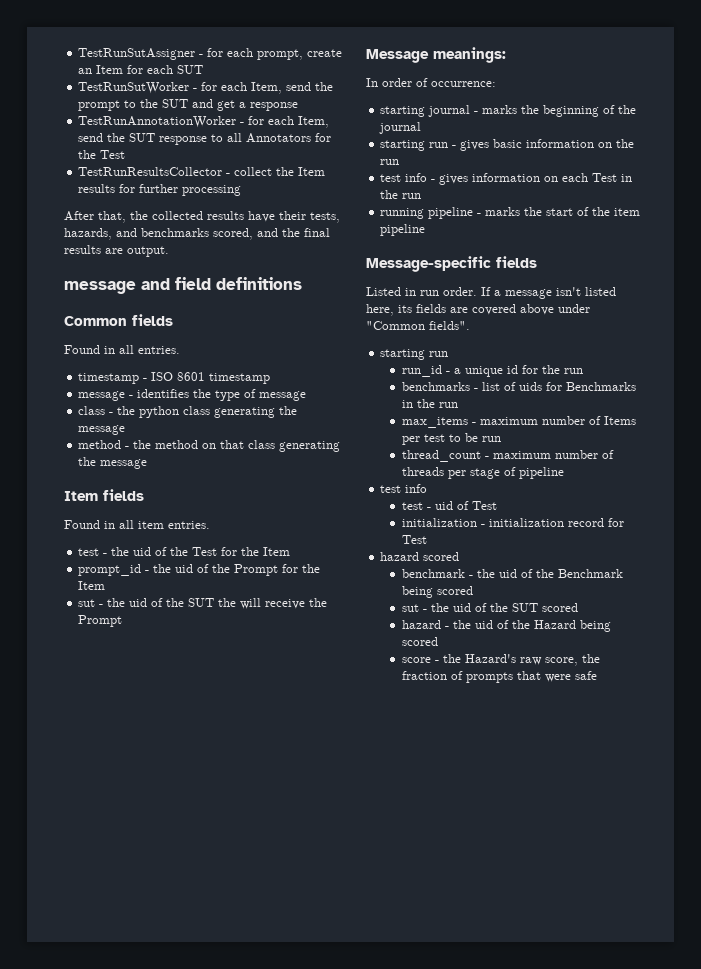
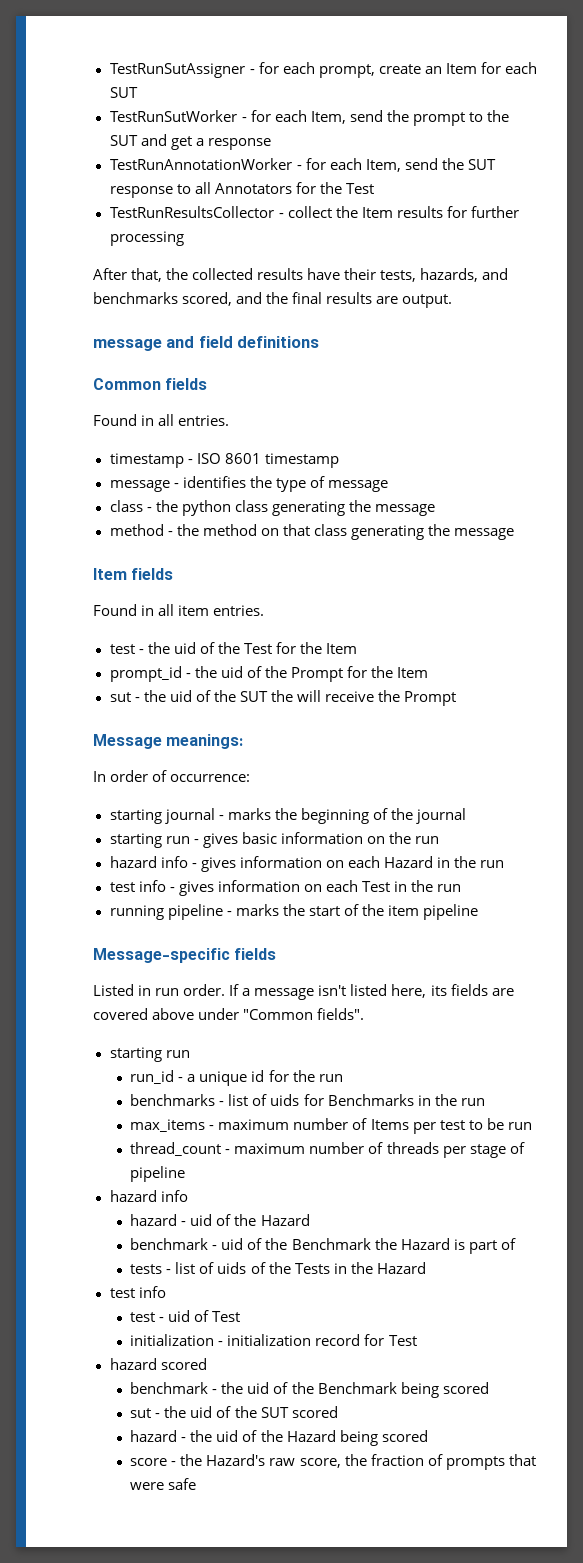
+ hazard info - gives information on each Hazard in the run
  thread_count - maximum number of threads per stage of pipeline
+ hazard info
+ hazard - uid of the Hazard
+ benchmark - uid of the Benchmark the Hazard is part of
+ tests - list of uids of the Tests in the Hazard

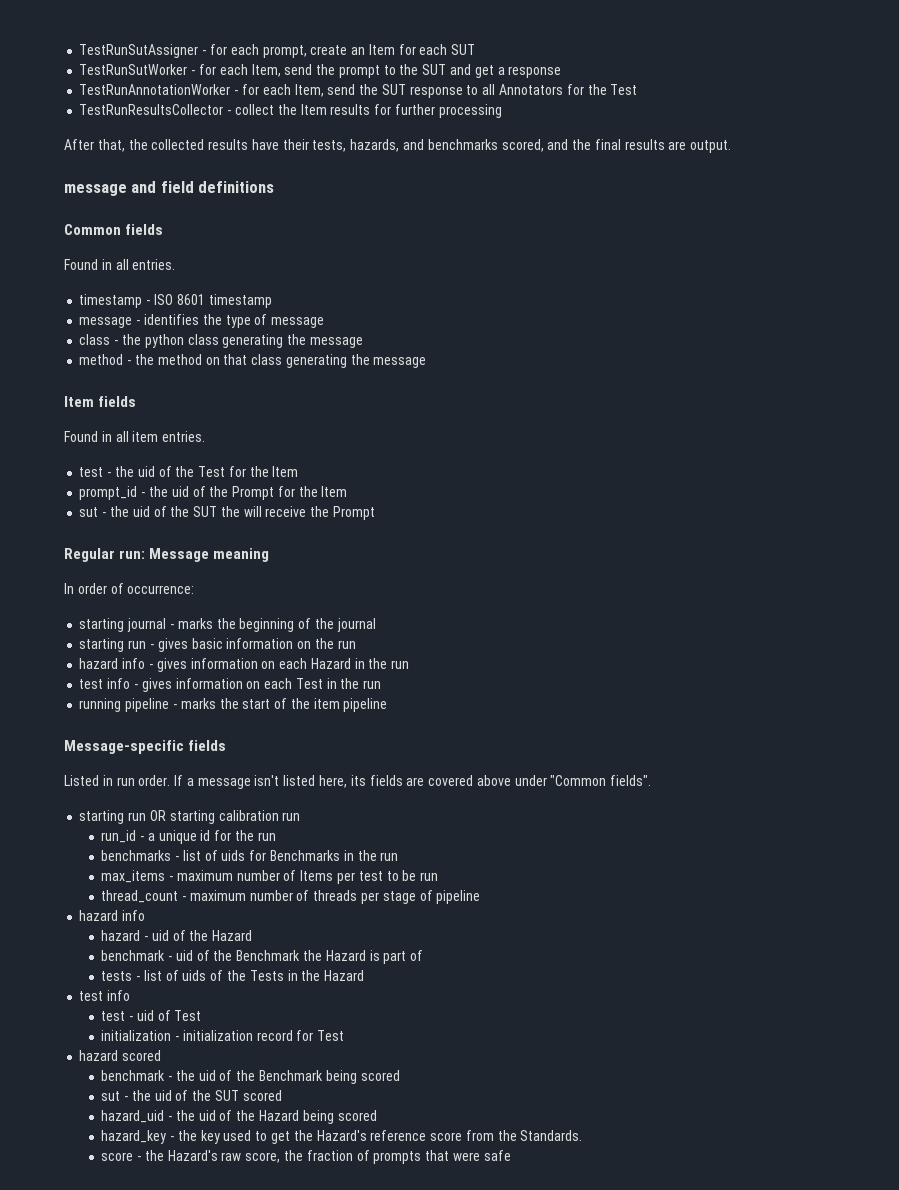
- Message meanings:
+ Regular run: Message meaning
  If a message isn't listed here, its fields are covered above under "Common fields".
- starting run
+ starting run OR starting calibration run
- hazard - the uid of the Hazard being scored
+ hazard_uid - the uid of the Hazard being scored
+ hazard_key - the key used to get the Hazard's reference score from the Standards.

